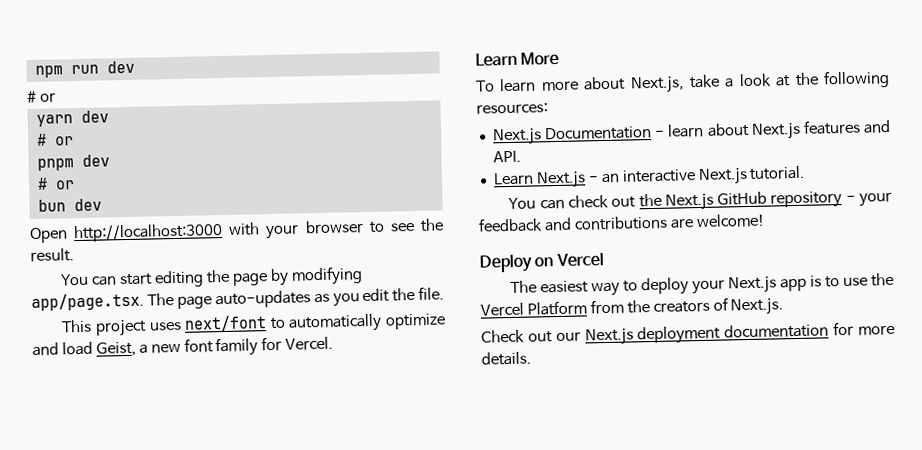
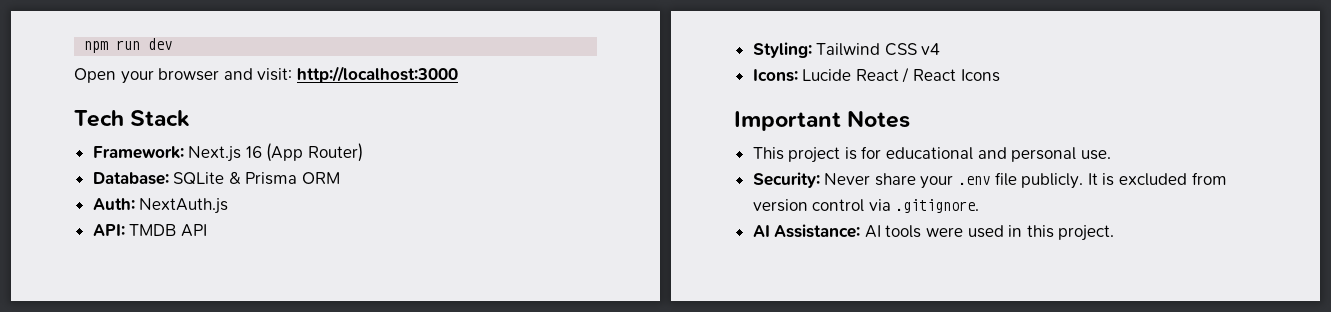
  npm run dev
- # or
- yarn dev
- # or
- pnpm dev
- # or
- bun dev
- Open http://localhost:3000 with your browser to see the result.
- You can start editing the page by modifying app/page.tsx. The page auto-updates as you edit the file.
- This project uses next/font to automatically optimize and load Geist, a new font family for Vercel.
- Learn More
- To learn more about Next.js, take a look at the following resources:
- Next.js Documentation - learn about Next.js features and API.
- Learn Next.js - an interactive Next.js tutorial.
- You can check out the Next.js GitHub repository - your feedback and contributions are welcome!
- Deploy on Vercel
- The easiest way to deploy your Next.js app is to use the Vercel Platform from the creators of Next.js.
- Check out our Next.js deployment documentation for more details.
+ Open your browser and visit: http://localhost:3000
+ Tech Stack
+ Framework: Next.js 16 (App Router)
+ Database: SQLite & Prisma ORM
+ Auth: NextAuth.js
+ API: TMDB API
+ Styling: Tailwind CSS v4
+ Icons: Lucide React / React Icons
+ Important Notes
+ This project is for educational and personal use.
+ Security: Never share your .env file publicly. It is excluded from version control via .gitignore.
+ AI Assistance: AI tools were used in this project.

